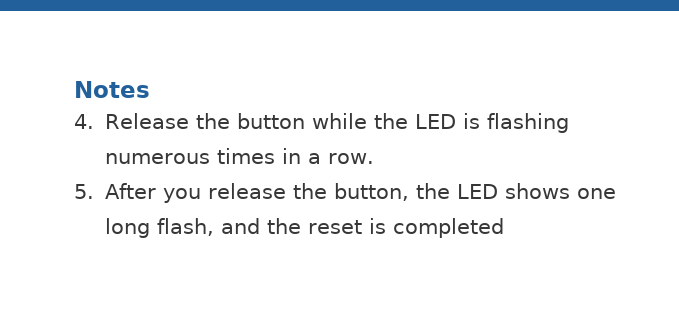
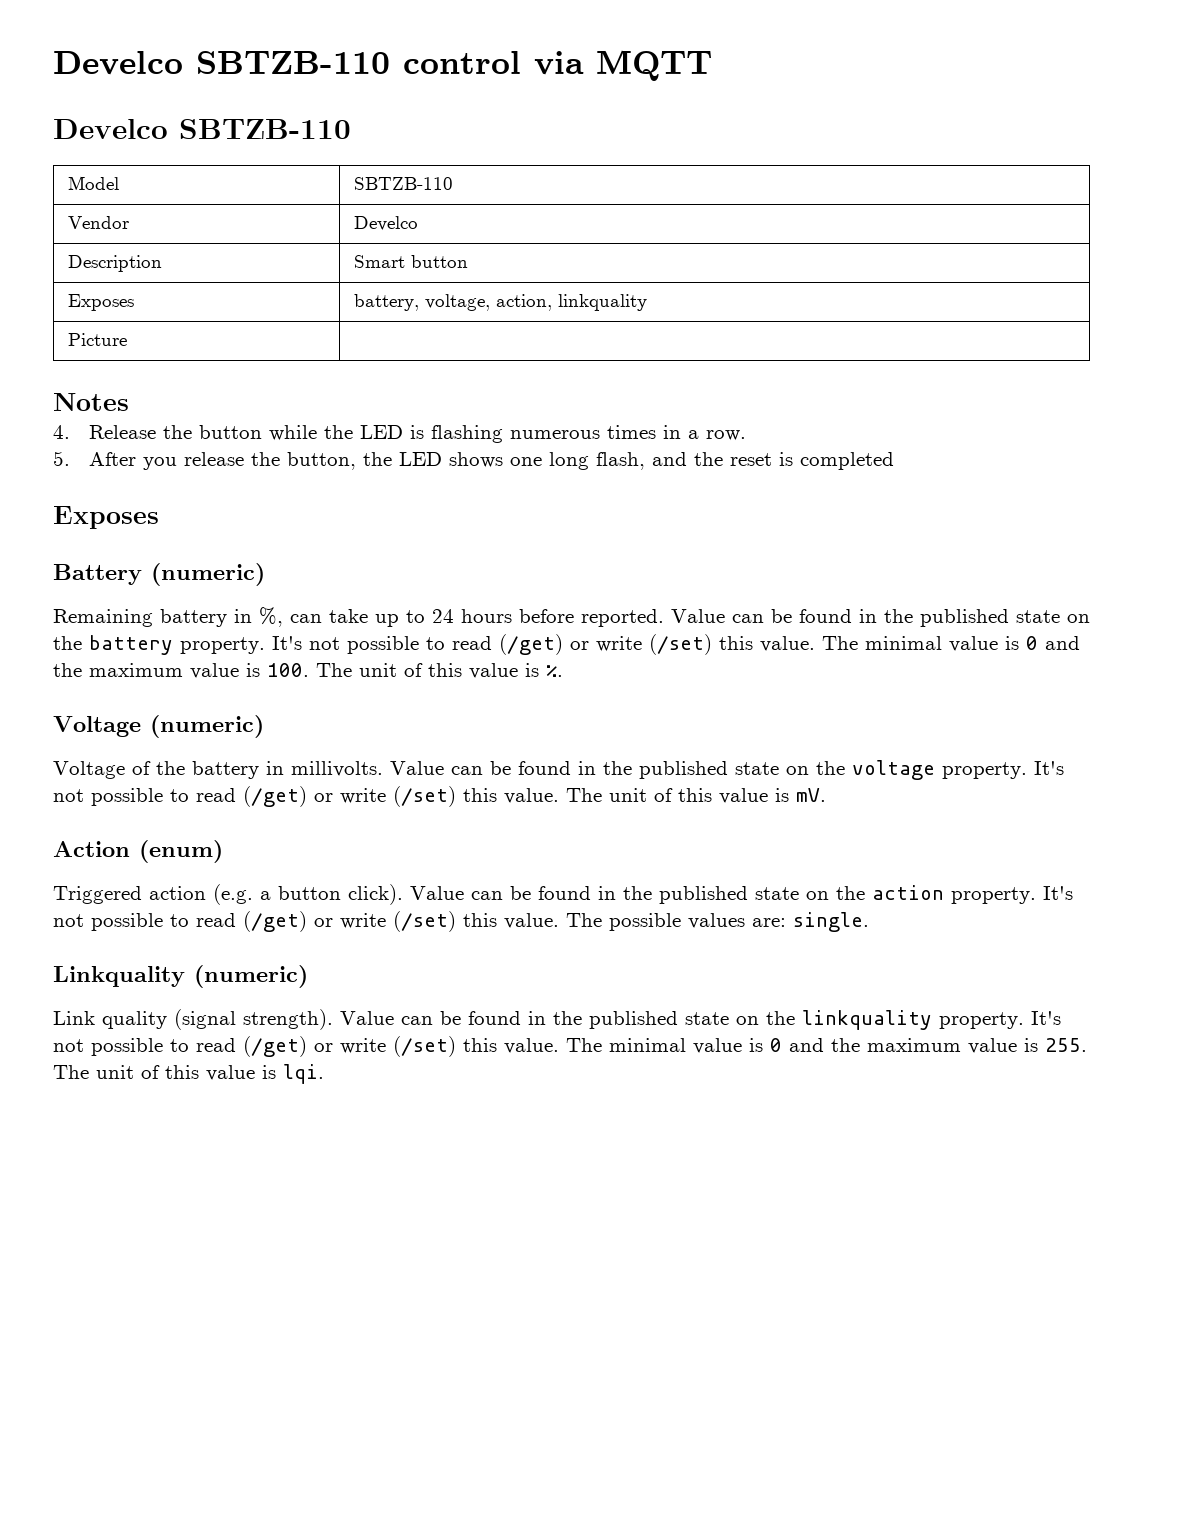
+ Develco SBTZB-110 control via MQTT
+ Develco SBTZB-110
+ Model | SBTZB-110
+ Vendor | Develco
+ Description | Smart button
+ Exposes | battery, voltage, action, linkquality
+ Picture |
  5. After you release the button, the LED shows one long flash, and the reset is completed
+ Exposes
+ Battery (numeric)
+ Remaining battery in %, can take up to 24 hours before reported. Value can be found in the published state on the battery property. It's not possible to read (/get) or write (/set) this value. The minimal value is 0 and the maximum value is 100. The unit of this value is %.
+ Voltage (numeric)
+ Voltage of the battery in millivolts. Value can be found in the published state on the voltage property. It's not possible to read (/get) or write (/set) this value. The unit of this value is mV.
+ Action (enum)
+ Triggered action (e.g. a button click). Value can be found in the published state on the action property. It's not possible to read (/get) or write (/set) this value. The possible values are: single.
+ Linkquality (numeric)
+ Link quality (signal strength). Value can be found in the published state on the linkquality property. It's not possible to read (/get) or write (/set) this value. The minimal value is 0 and the maximum value is 255. The unit of this value is lqi.

